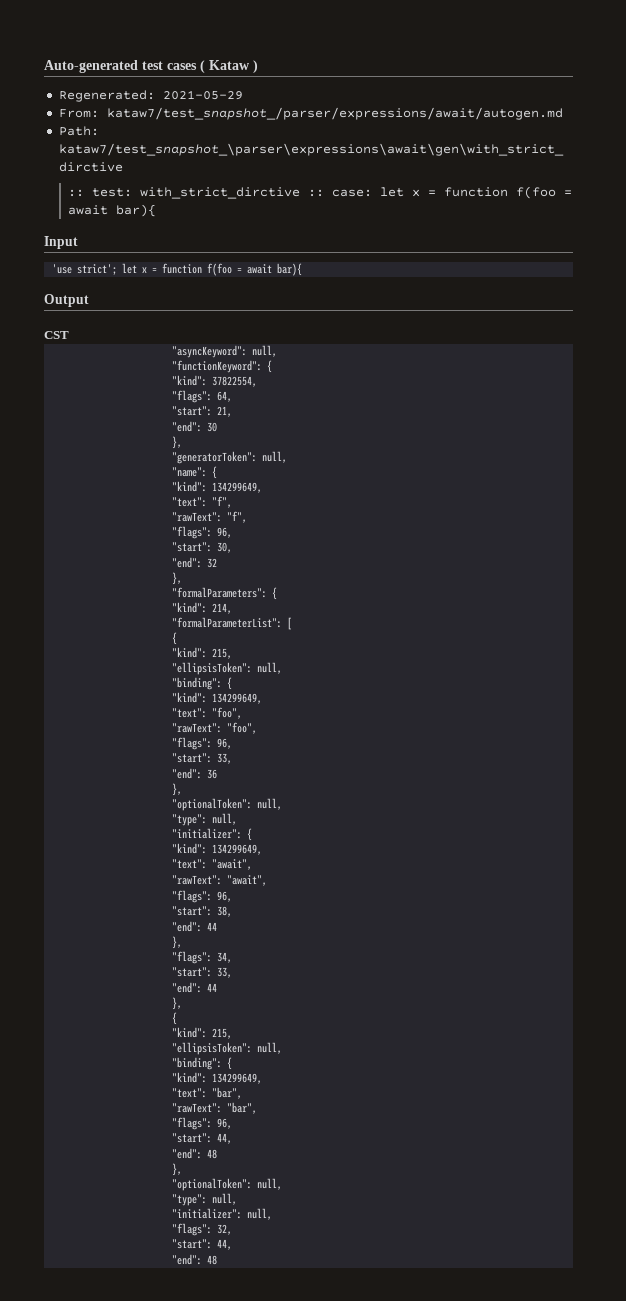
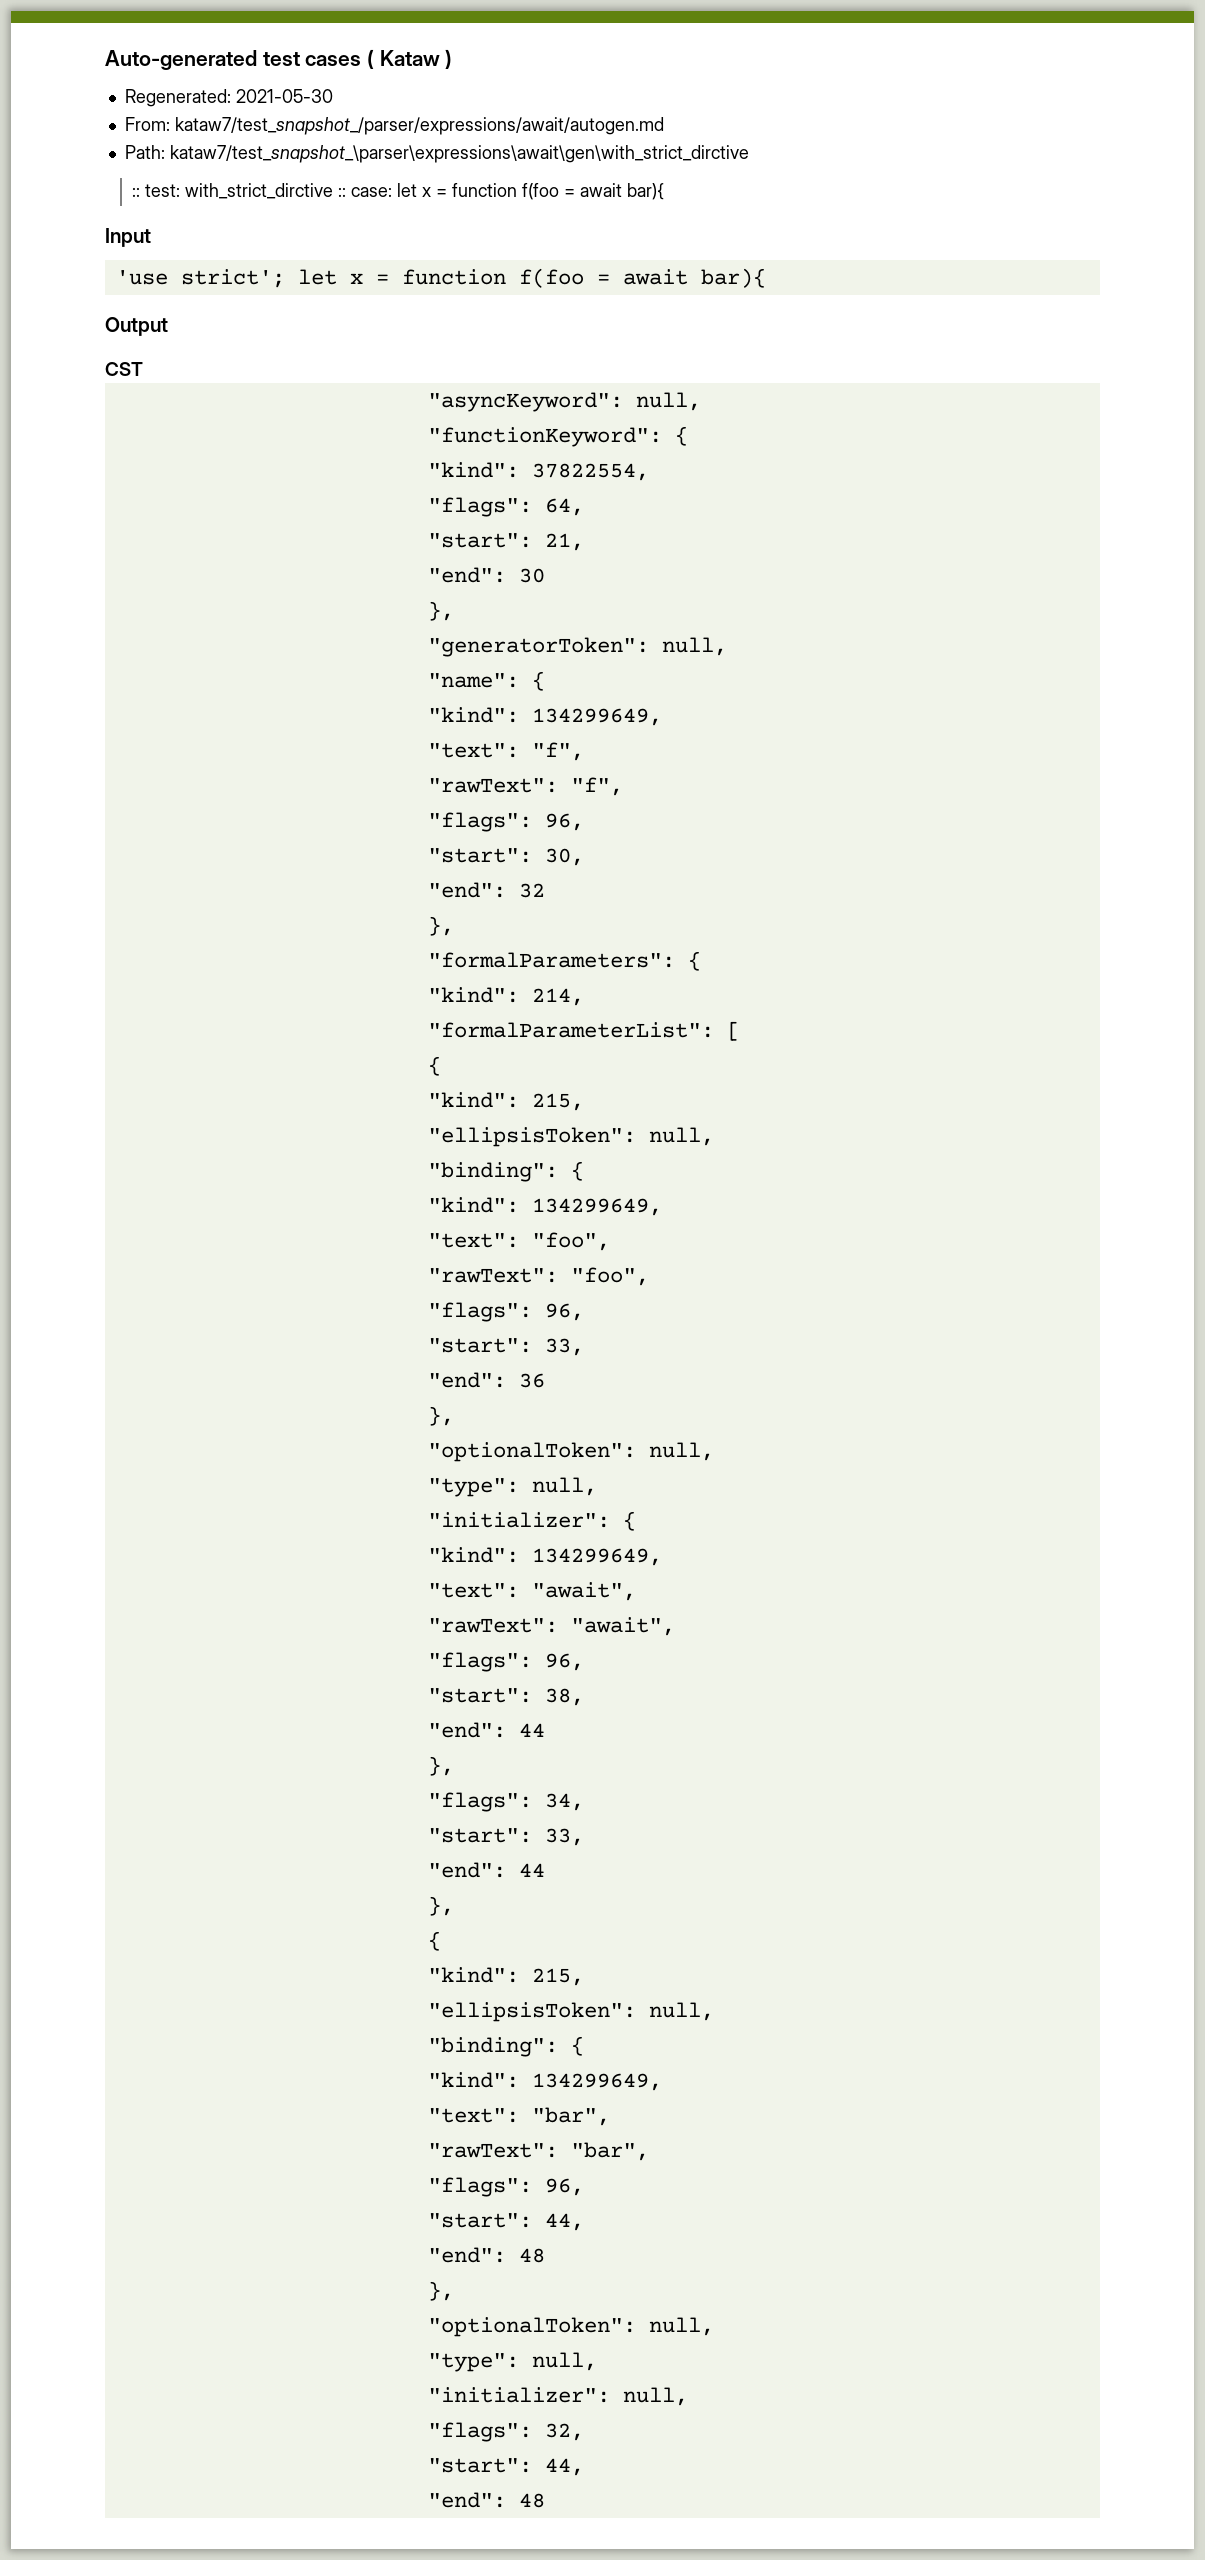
- Regenerated: 2021-05-29
+ Regenerated: 2021-05-30

